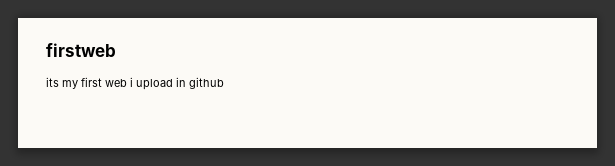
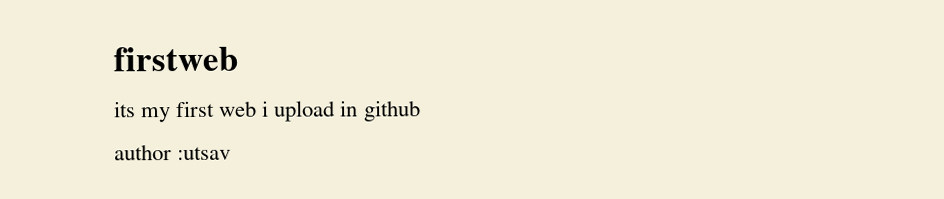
+ author :utsav

